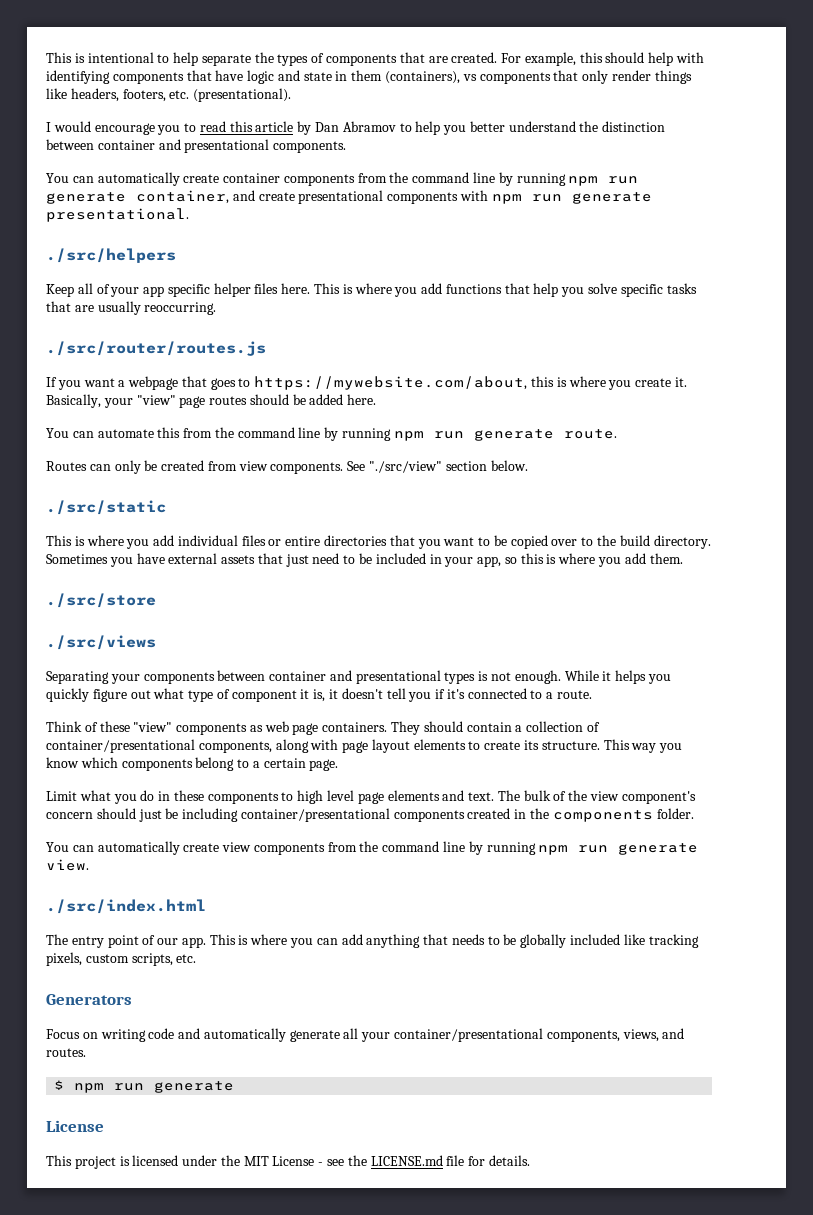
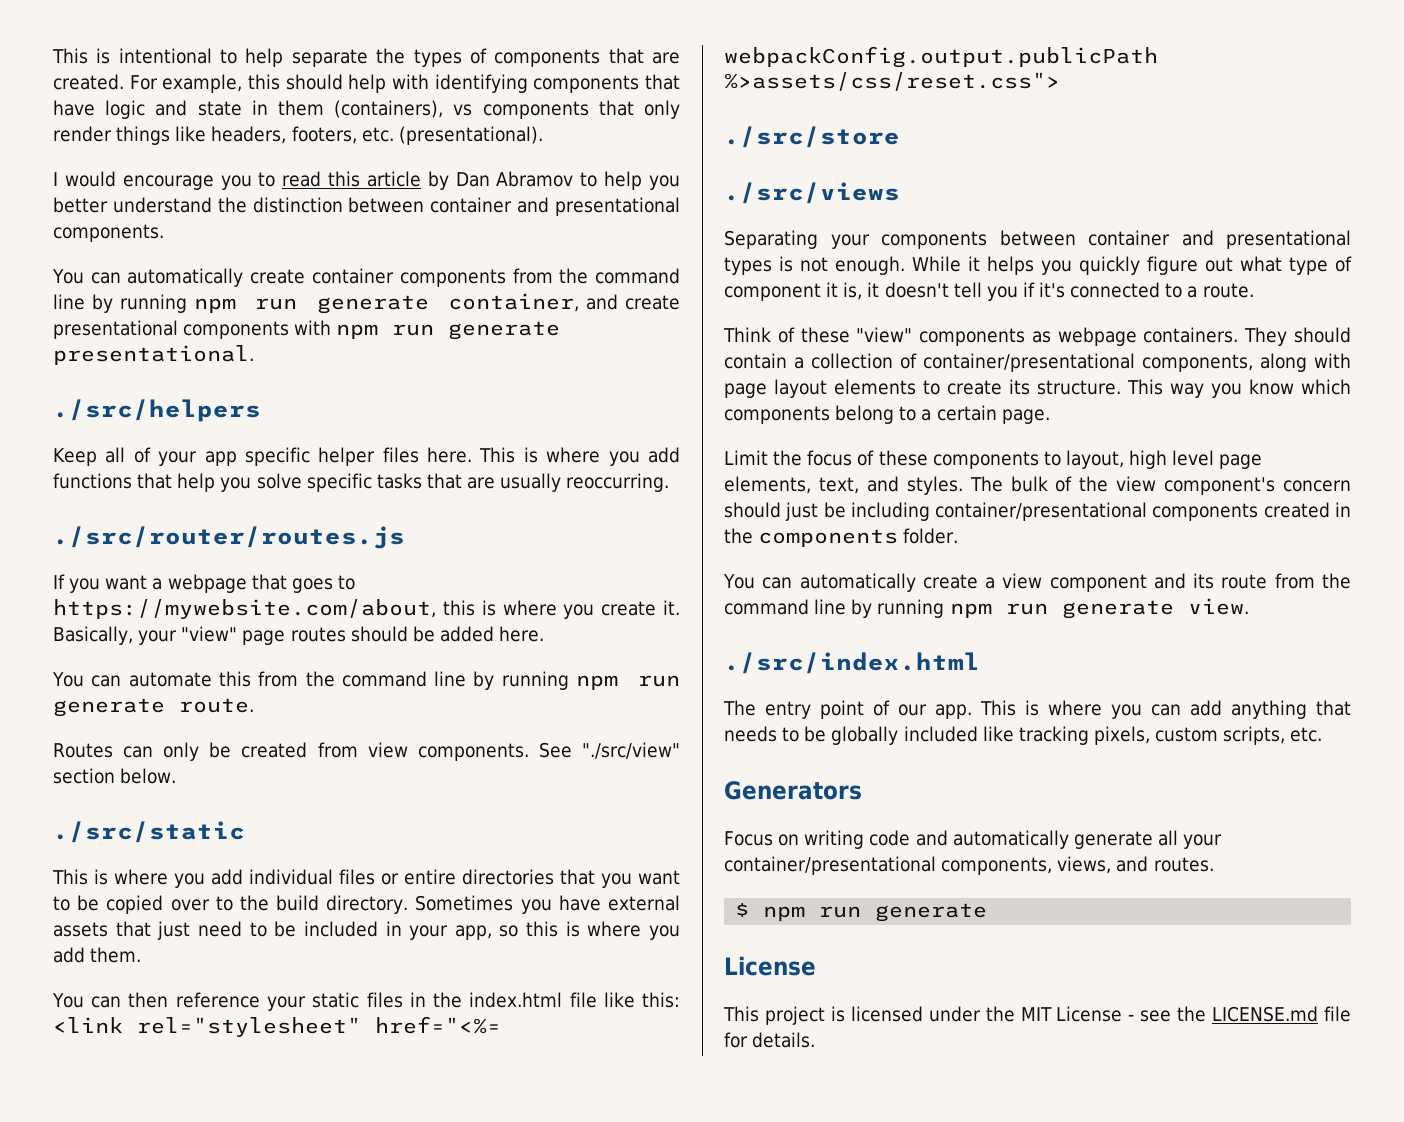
+ You can then reference your static files in the index.html file like this: <link rel="stylesheet" href="<%= webpackConfig.output.publicPath %>assets/css/reset.css">
- Think of these "view" components as web page containers.
+ Think of these "view" components as webpage containers.
- Limit what you do in these components to high level page elements and text.
+ Limit the focus of these components to layout, high level page elements, text, and styles.
- You can automatically create view components from the command line by running npm run generate view.
+ You can automatically create a view component and its route from the command line by running npm run generate view.

